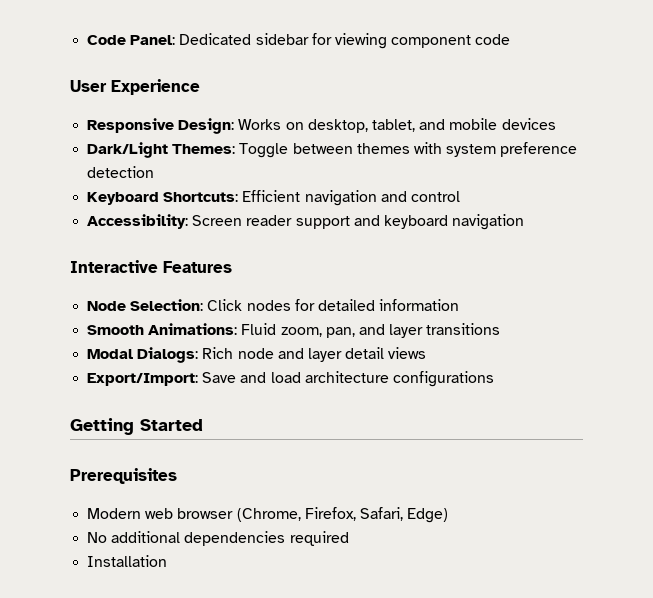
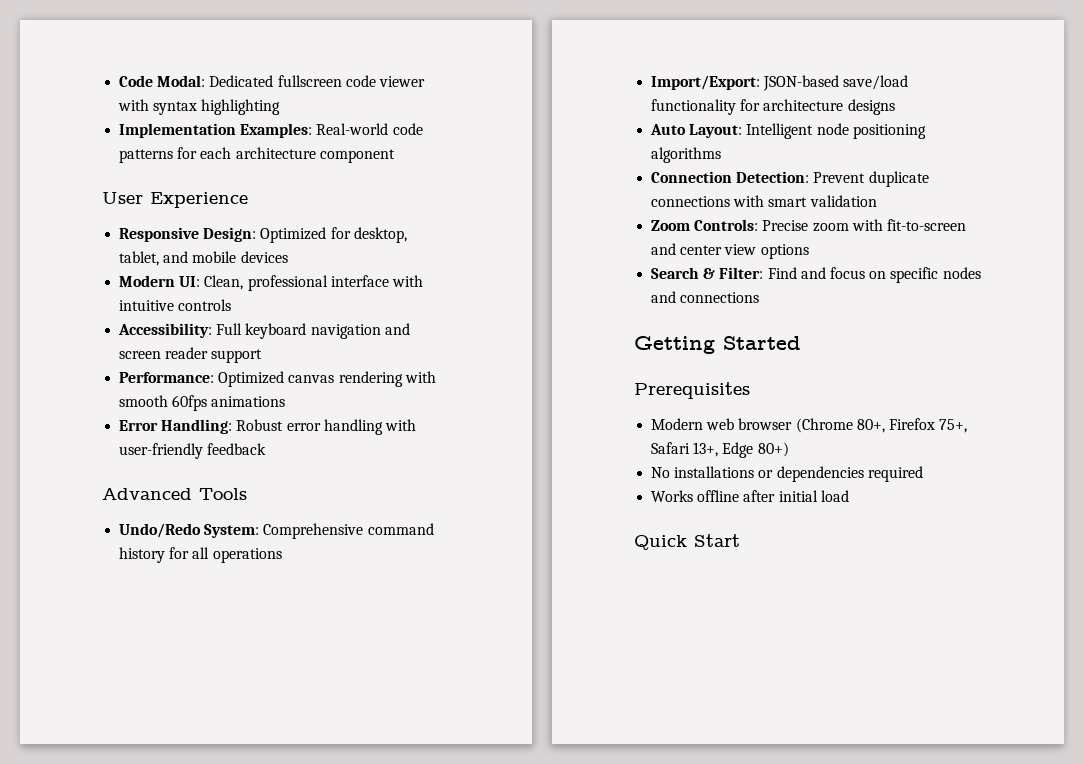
- Code Panel: Dedicated sidebar for viewing component code
+ Code Modal: Dedicated fullscreen code viewer with syntax highlighting
+ Implementation Examples: Real-world code patterns for each architecture component
- Responsive Design: Works on desktop, tablet, and mobile devices
+ Responsive Design: Optimized for desktop, tablet, and mobile devices
- Dark/Light Themes: Toggle between themes with system preference detection
- Keyboard Shortcuts: Efficient navigation and control
- Accessibility: Screen reader support and keyboard navigation
- Interactive Features
- Node Selection: Click nodes for detailed information
- Smooth Animations: Fluid zoom, pan, and layer transitions
- Modal Dialogs: Rich node and layer detail views
- Export/Import: Save and load architecture configurations
+ Modern UI: Clean, professional interface with intuitive controls
+ Accessibility: Full keyboard navigation and screen reader support
+ Performance: Optimized canvas rendering with smooth 60fps animations
+ Error Handling: Robust error handling with user-friendly feedback
+ Advanced Tools
+ Undo/Redo System: Comprehensive command history for all operations
+ Import/Export: JSON-based save/load functionality for architecture designs
+ Auto Layout: Intelligent node positioning algorithms
+ Connection Detection: Prevent duplicate connections with smart validation
+ Zoom Controls: Precise zoom with fit-to-screen and center view options
+ Search & Filter: Find and focus on specific nodes and connections
- Modern web browser (Chrome, Firefox, Safari, Edge)
+ Modern web browser (Chrome 80+, Firefox 75+, Safari 13+, Edge 80+)
- No additional dependencies required
+ No installations or dependencies required
- Installation
+ Works offline after initial load
+ Quick Start

